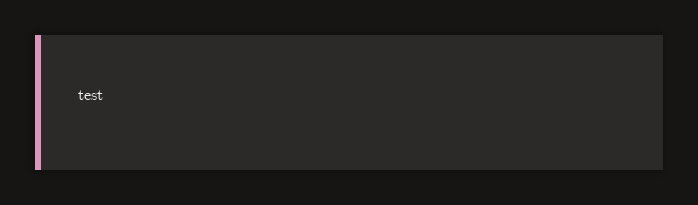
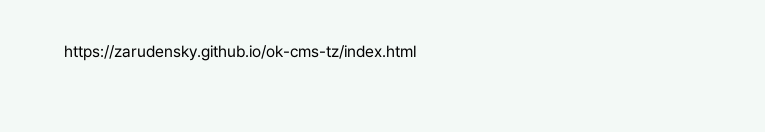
- test
+ https://zarudensky.github.io/ok-cms-tz/index.html

